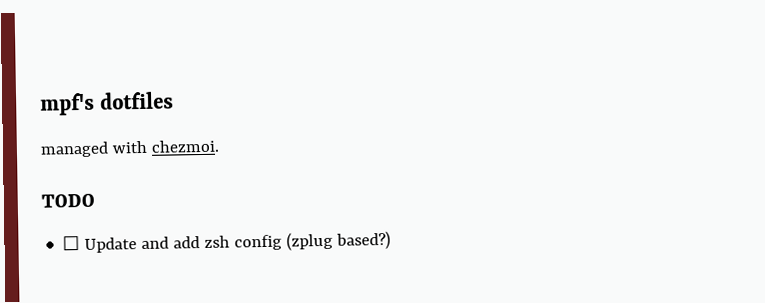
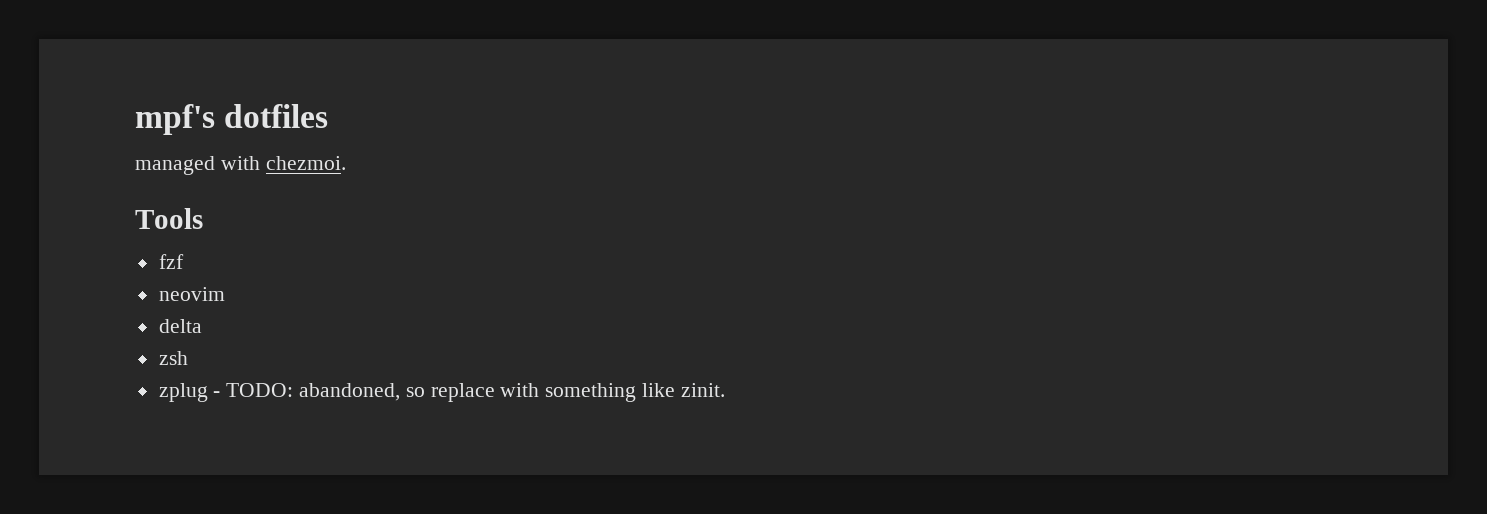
- TODO
- ☐ Update and add zsh config (zplug based?)
+ Tools
+ fzf
+ neovim
+ delta
+ zsh
+ zplug - TODO: abandoned, so replace with something like zinit.

